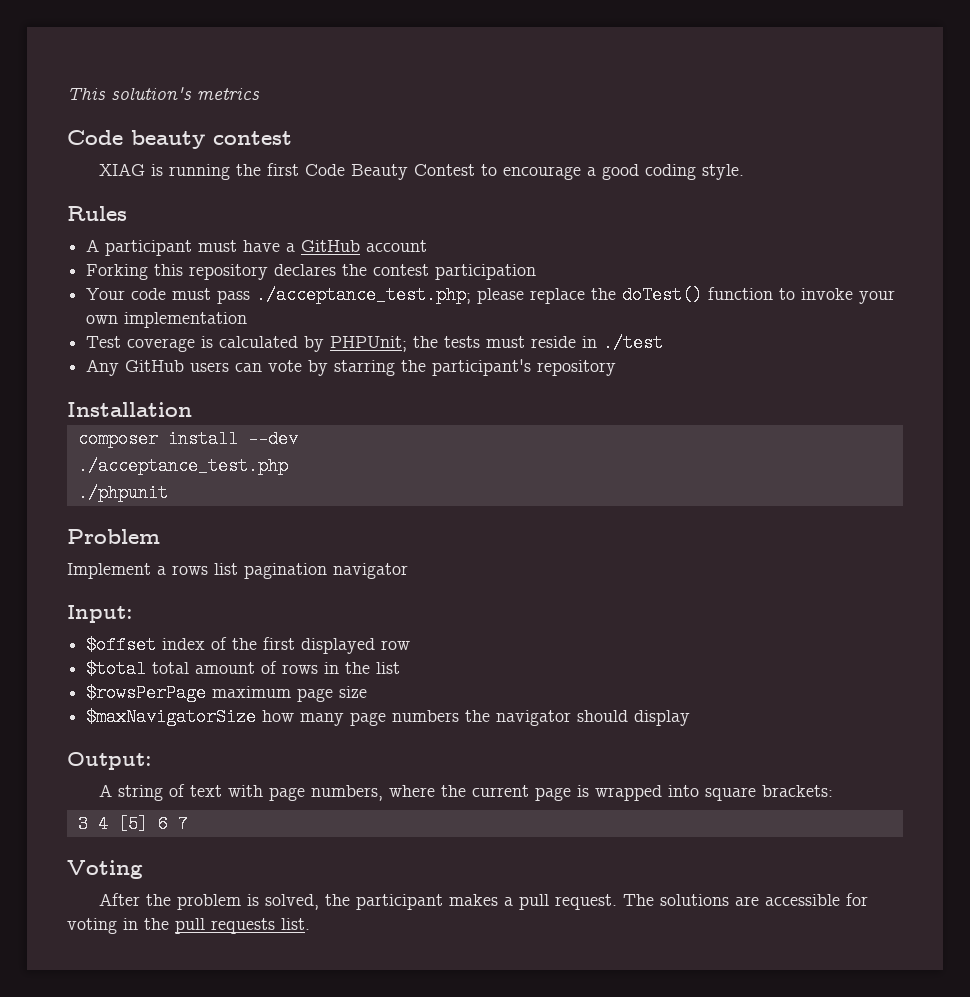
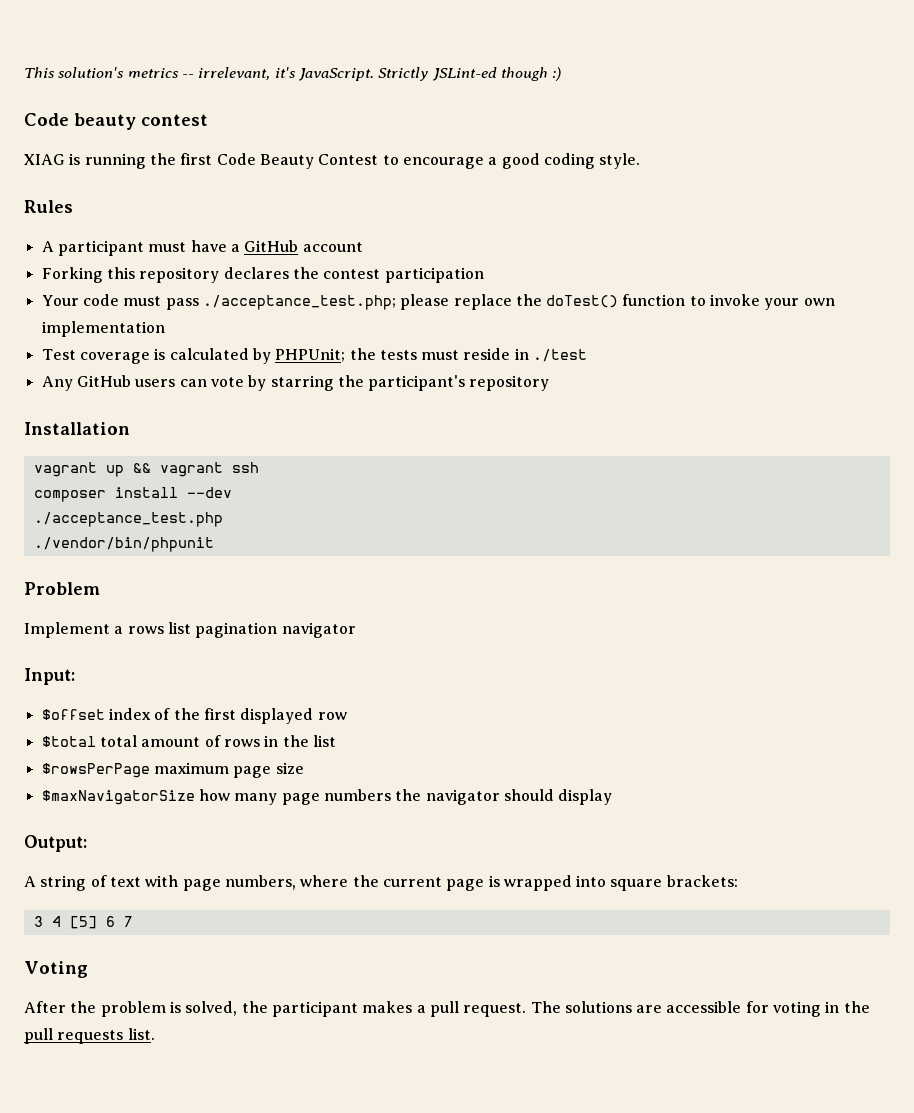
- This solution's metrics
+ This solution's metrics -- irrelevant, it's JavaScript. Strictly JSLint-ed though :)
+ vagrant up && vagrant ssh
- ./phpunit
+ ./vendor/bin/phpunit

